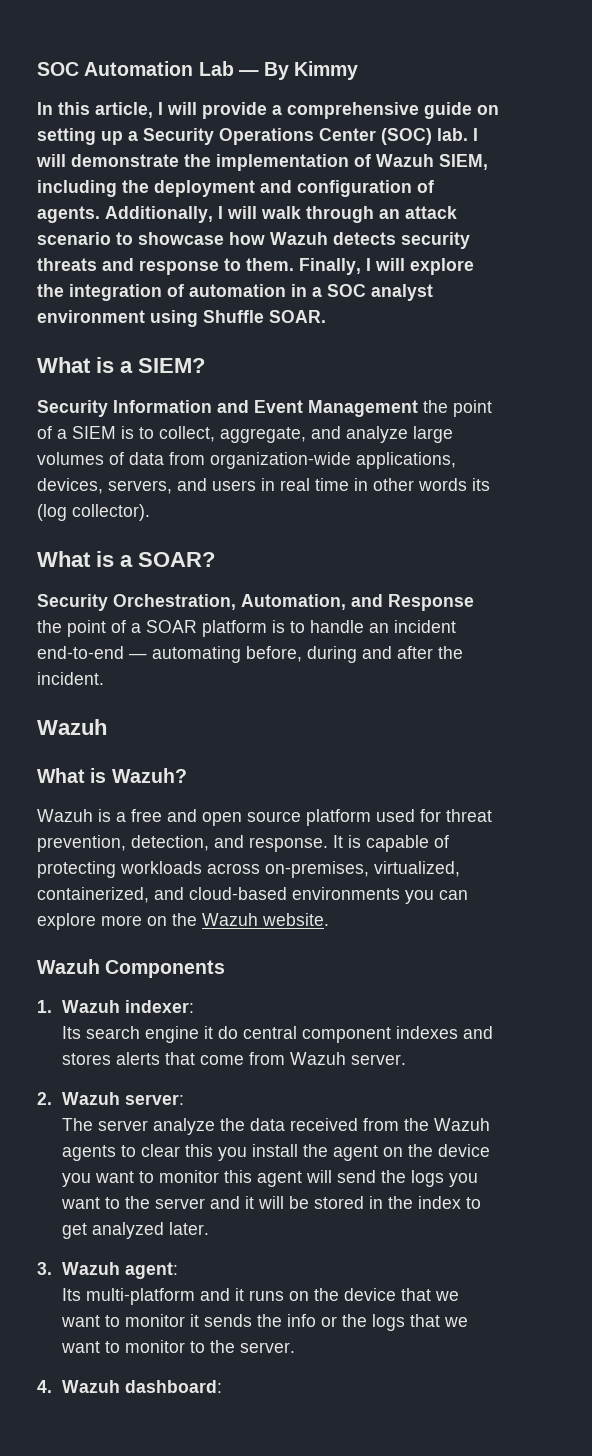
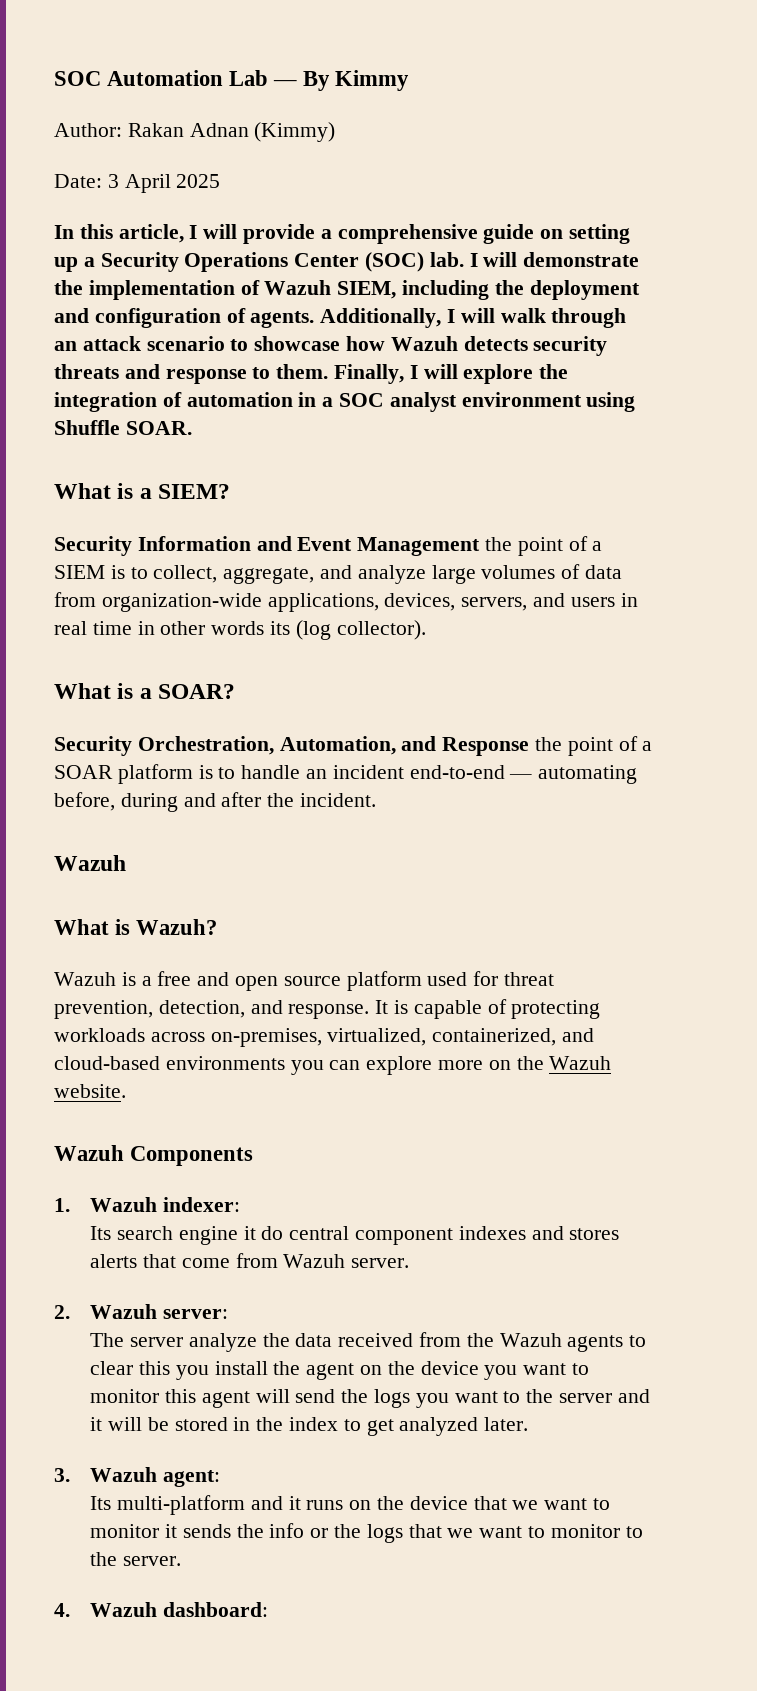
+ Author: Rakan Adnan (Kimmy)
+ Date: 3 April 2025

